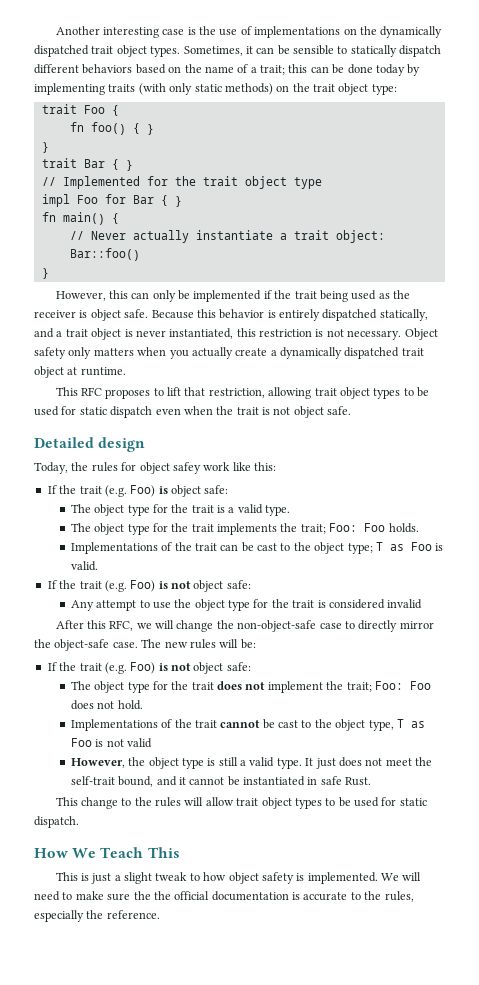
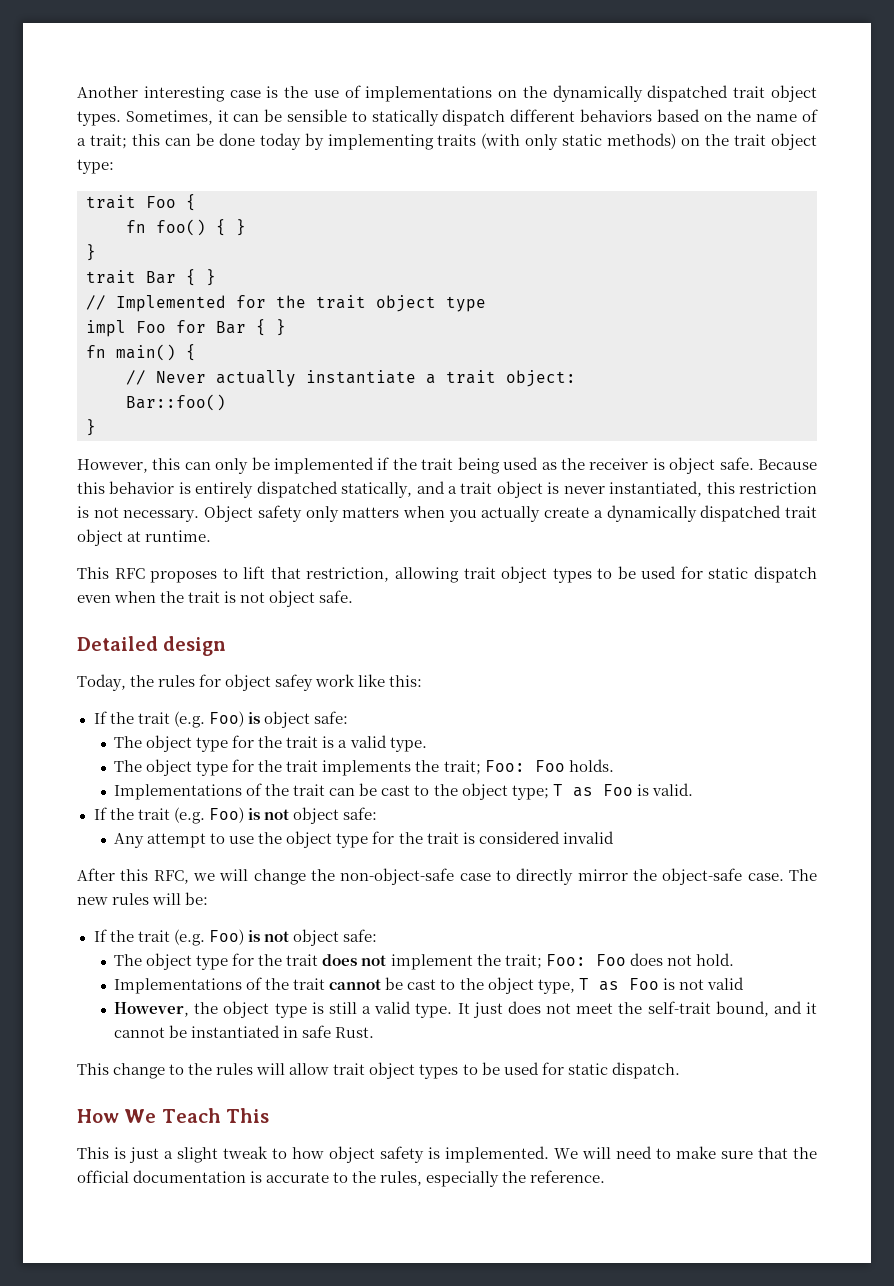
- We will need to make sure the the official documentation is accurate to the rules, especially the reference.
+ We will need to make sure that the official documentation is accurate to the rules, especially the reference.

